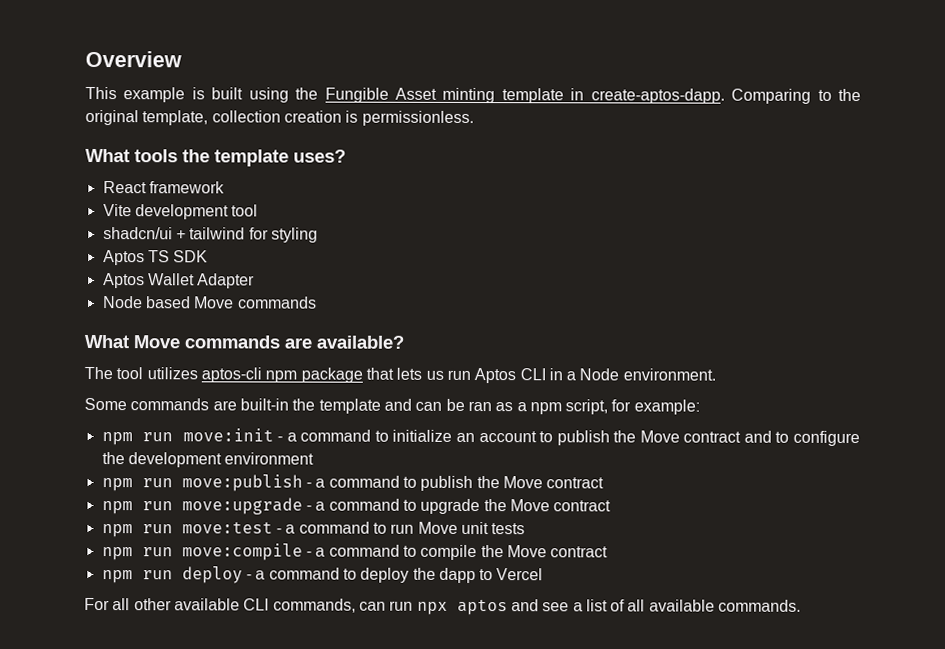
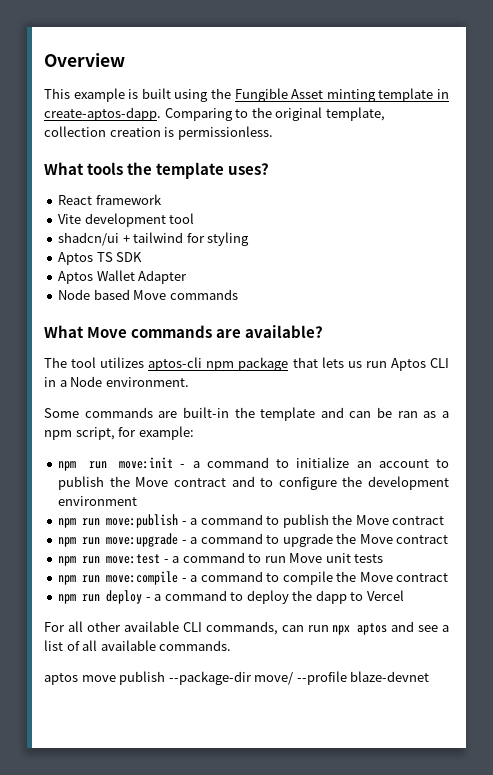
+ aptos move publish --package-dir move/ --profile blaze-devnet

